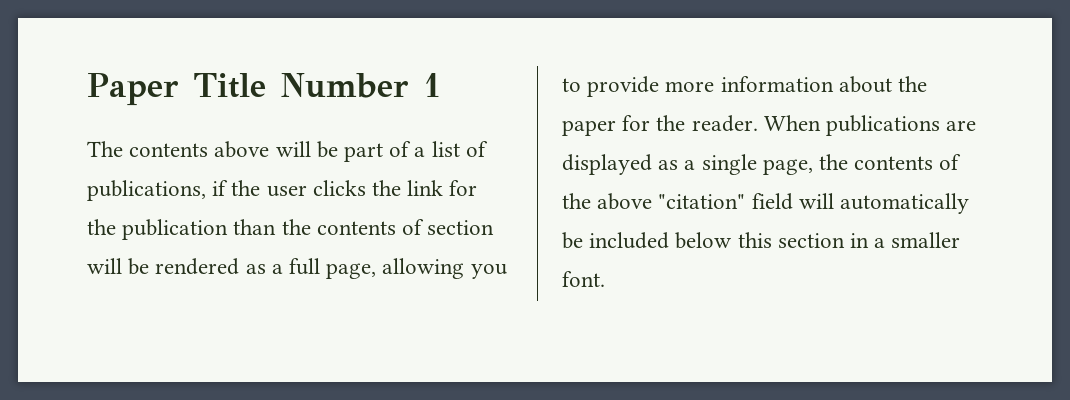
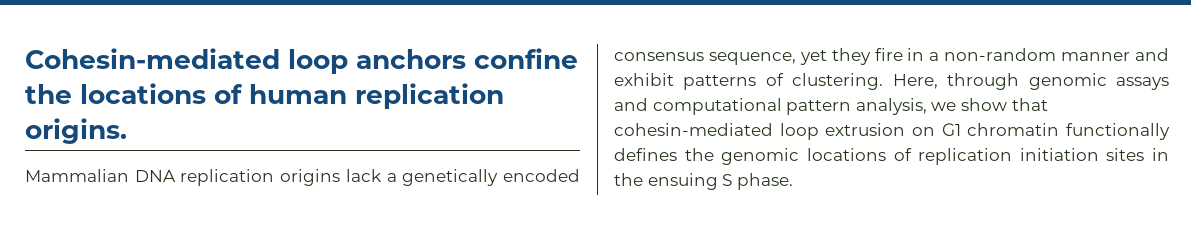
- Paper Title Number 1
- The contents above will be part of a list of publications, if the user clicks the link for the publication than the contents of section will be rendered as a full page, allowing you to provide more information about the paper for the reader. When publications are displayed as a single page, the contents of the above "citation" field will automatically be included below this section in a smaller font.
+ Cohesin-mediated loop anchors confine the locations of human replication origins.
+ Mammalian DNA replication origins lack a genetically encoded consensus sequence, yet they fire in a non-random manner and exhibit patterns of clustering. Here, through genomic assays and computational pattern analysis, we show that cohesin-mediated loop extrusion on G1 chromatin functionally defines the genomic locations of replication initiation sites in the ensuing S phase.

